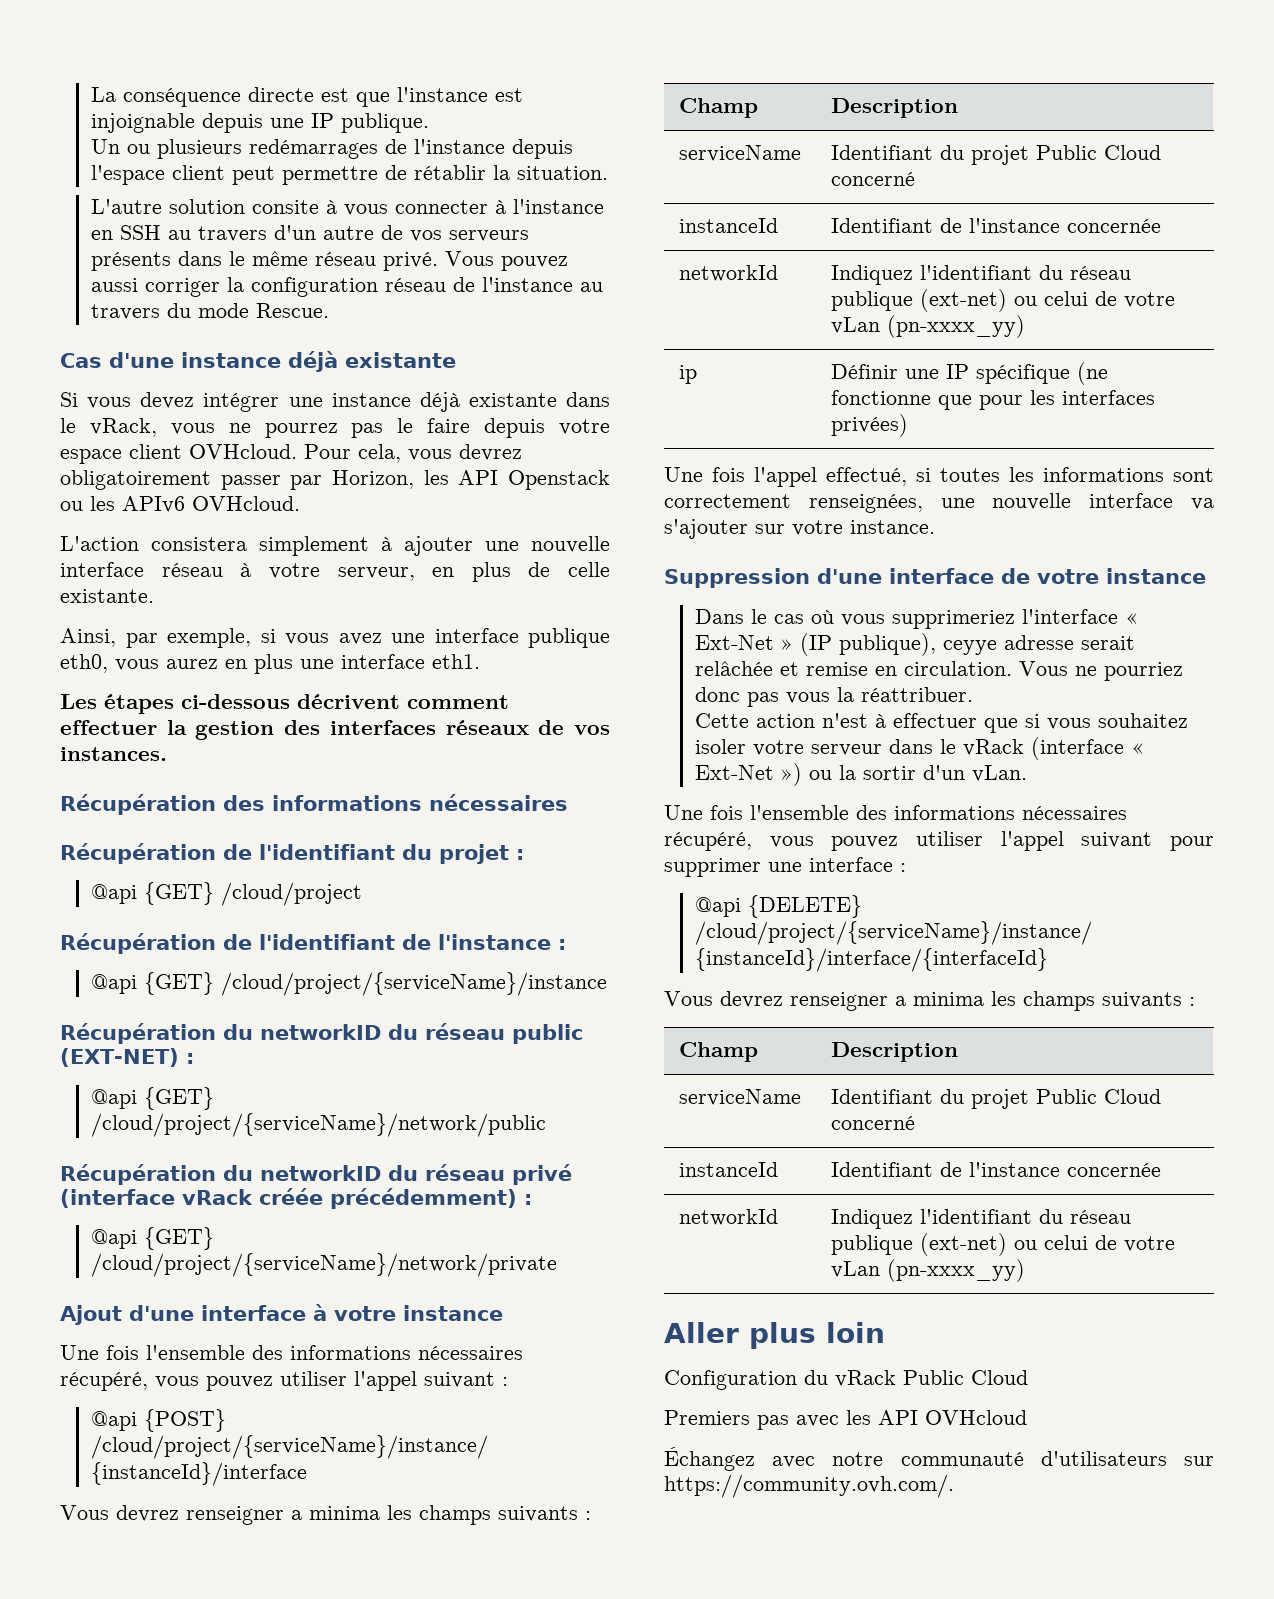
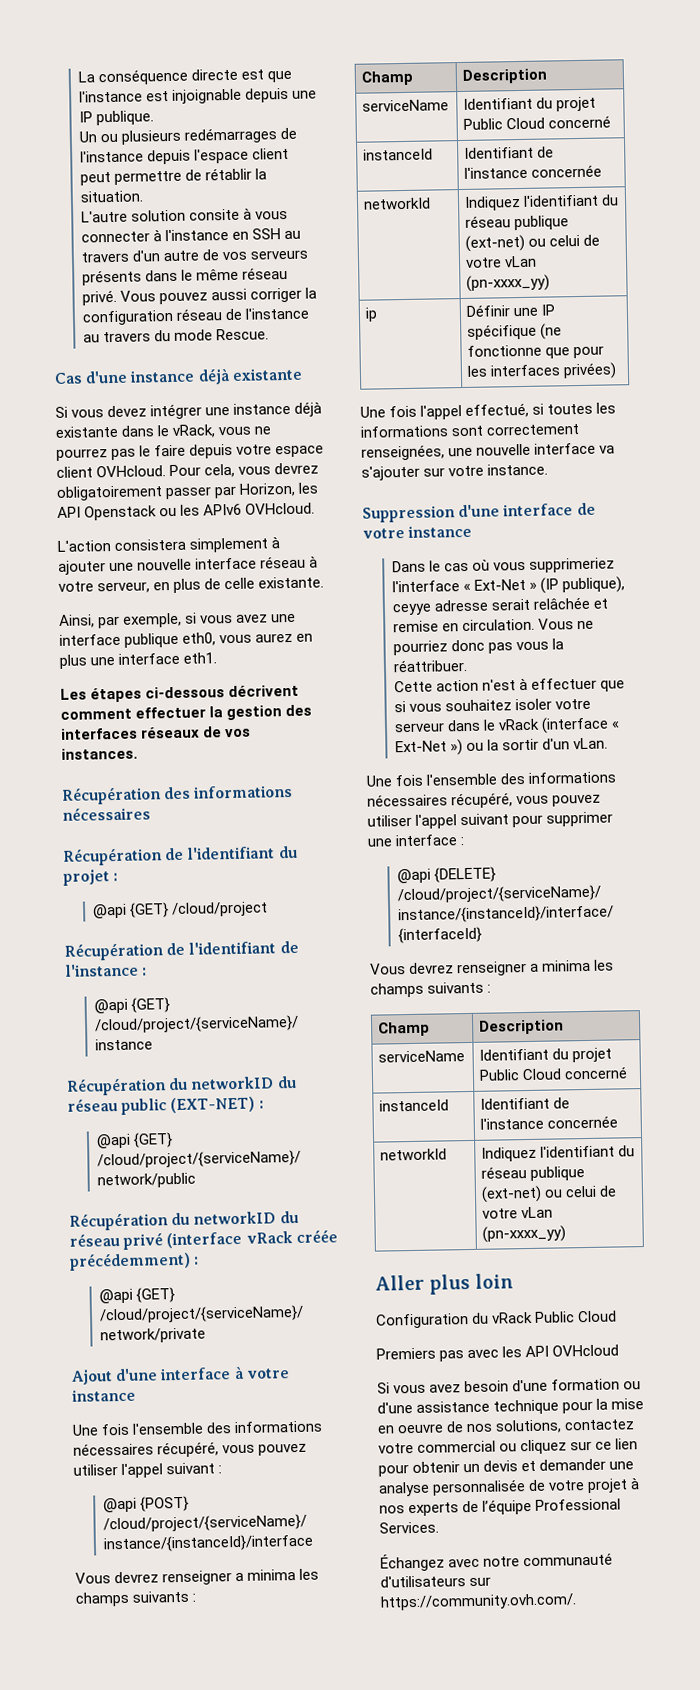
+ Si vous avez besoin d'une formation ou d'une assistance technique pour la mise en oeuvre de nos solutions, contactez votre commercial ou cliquez sur ce lien pour obtenir un devis et demander une analyse personnalisée de votre projet à nos experts de l’équipe Professional Services.

